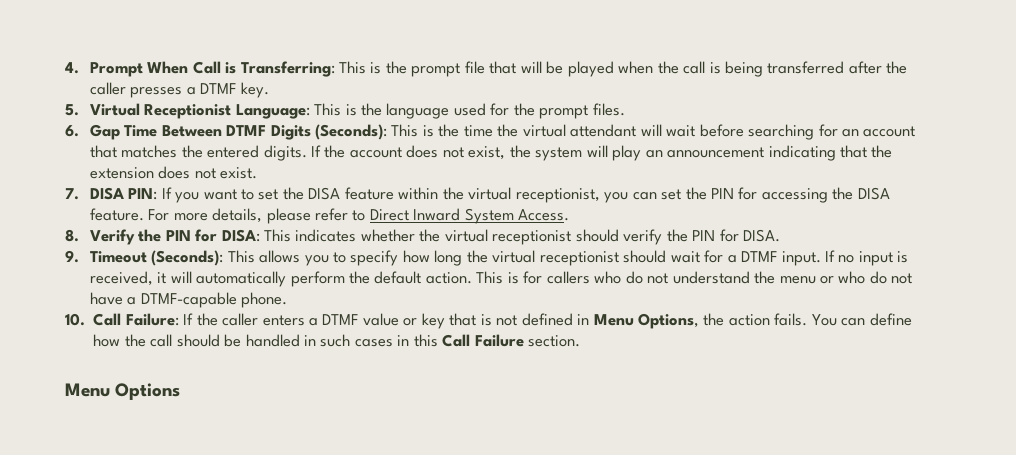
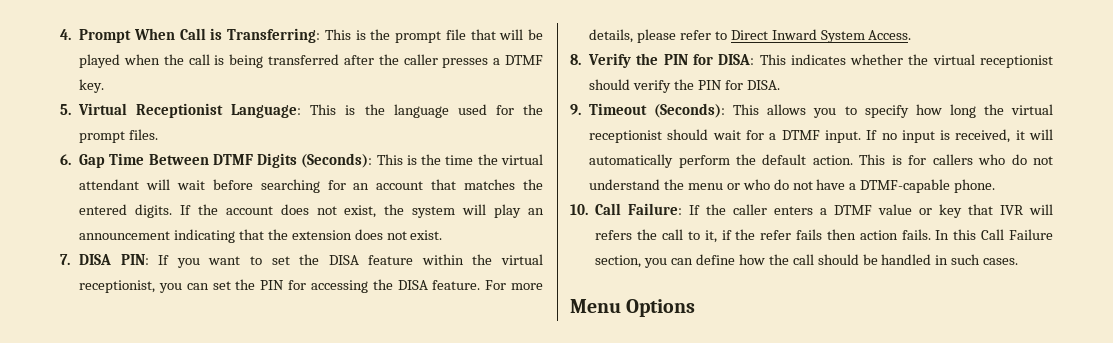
- 10. Call Failure: If the caller enters a DTMF value or key that is not defined in Menu Options, the action fails. You can define how the call should be handled in such cases in this Call Failure section.
+ 10. Call Failure: If the caller enters a DTMF value or key that IVR will refers the call to it, if the refer fails then action fails. In this Call Failure section, you can define how the call should be handled in such cases.

